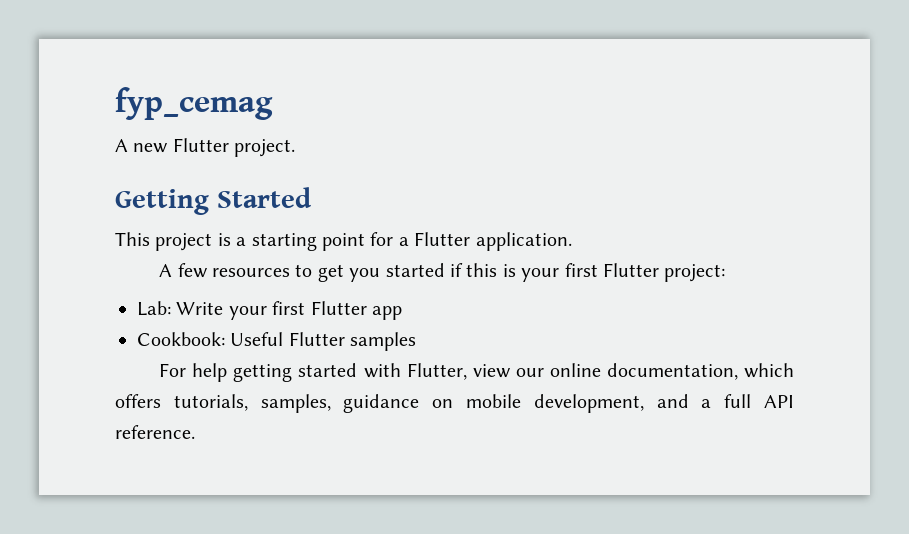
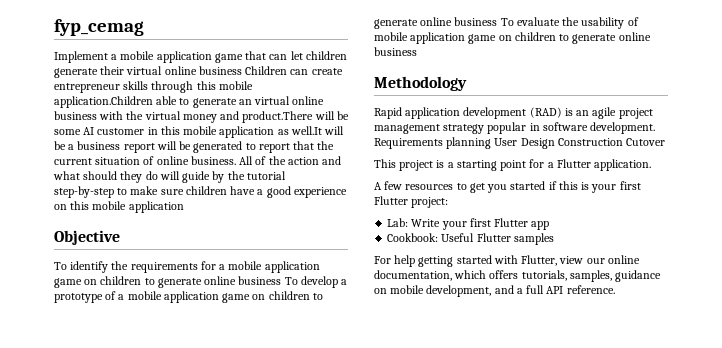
- A new Flutter project.
- Getting Started
+ Implement a mobile application game that can let children generate their virtual online business Children can create entrepreneur skills through this mobile application.Children able to generate an virtual online business with the virtual money and product.There will be some AI customer in this mobile application as well.It will be a business report will be generated to report that the current situation of online business. All of the action and what should they do will guide by the tutorial step-by-step to make sure children have a good experience on this mobile application
+ Objective
+ To identify the requirements for a mobile application game on children to generate online business To develop a prototype of a mobile application game on children to generate online business To evaluate the usability of mobile application game on children to generate online business
+ Methodology
+ Rapid application development (RAD) is an agile project management strategy popular in software development. Requirements planning User Design Construction Cutover

